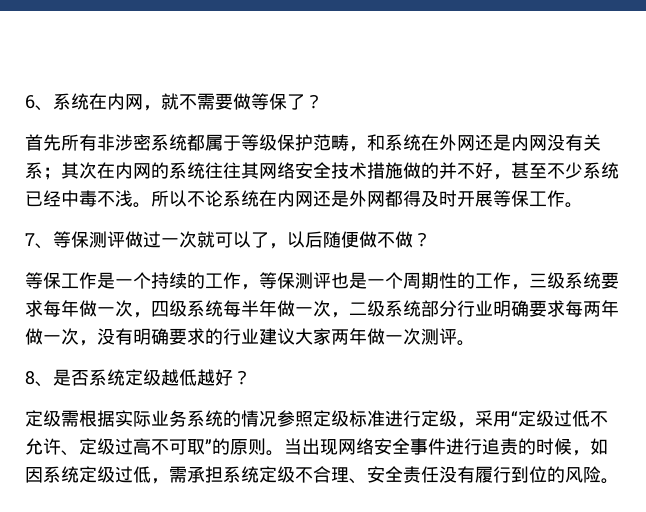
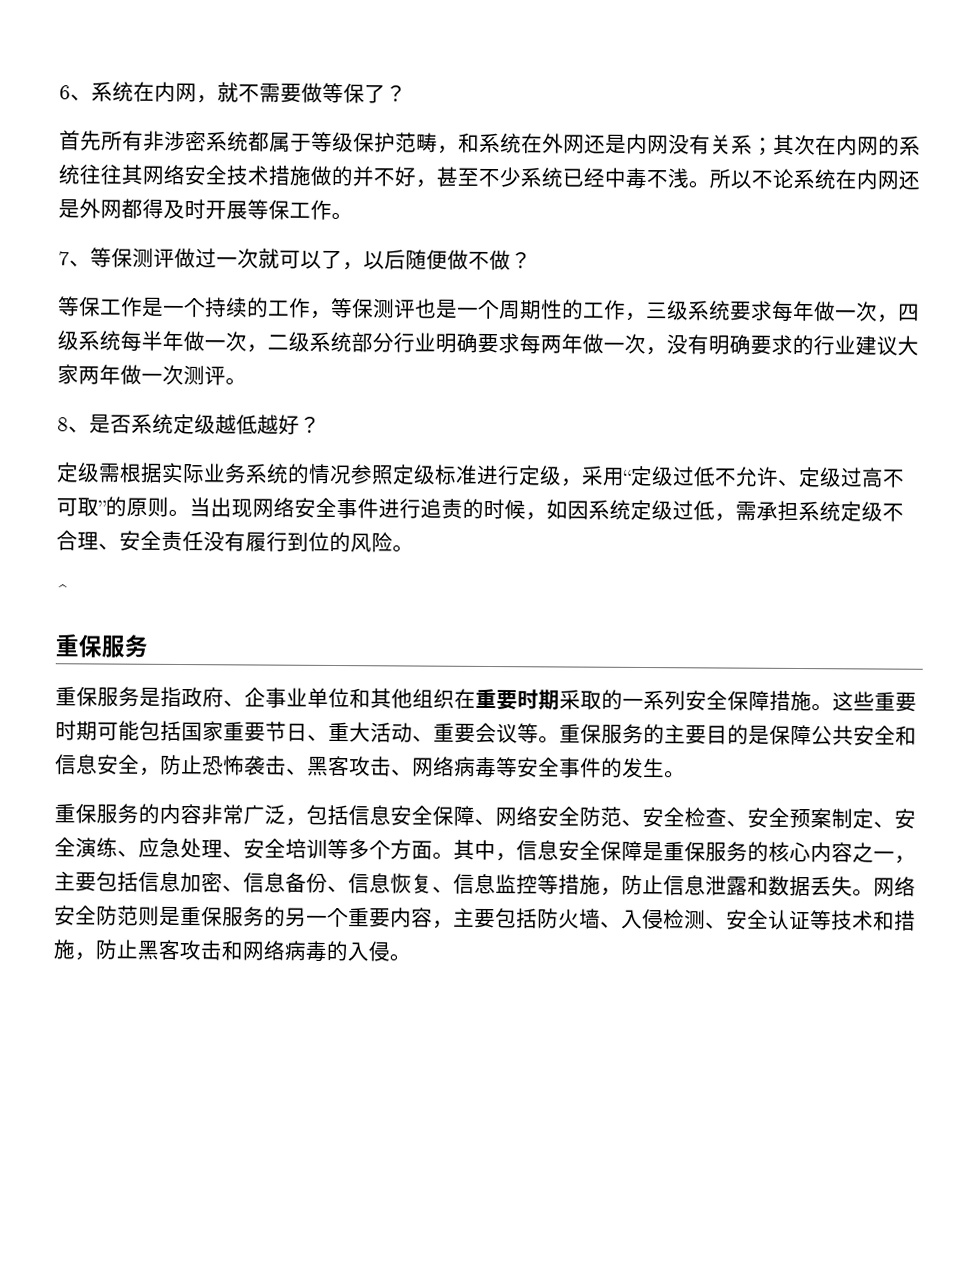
+ ^
+ 重保服务
+ 重保服务是指政府、企事业单位和其他组织在重要时期采取的一系列安全保障措施。这些重要时期可能包括国家重要节日、重大活动、重要会议等。重保服务的主要目的是保障公共安全和信息安全，防止恐怖袭击、黑客攻击、网络病毒等安全事件的发生。
+ 重保服务的内容非常广泛，包括信息安全保障、网络安全防范、安全检查、安全预案制定、安全演练、应急处理、安全培训等多个方面。其中，信息安全保障是重保服务的核心内容之一，主要包括信息加密、信息备份、信息恢复、信息监控等措施，防止信息泄露和数据丢失。网络安全防范则是重保服务的另一个重要内容，主要包括防火墙、入侵检测、安全认证等技术和措施，防止黑客攻击和网络病毒的入侵。

